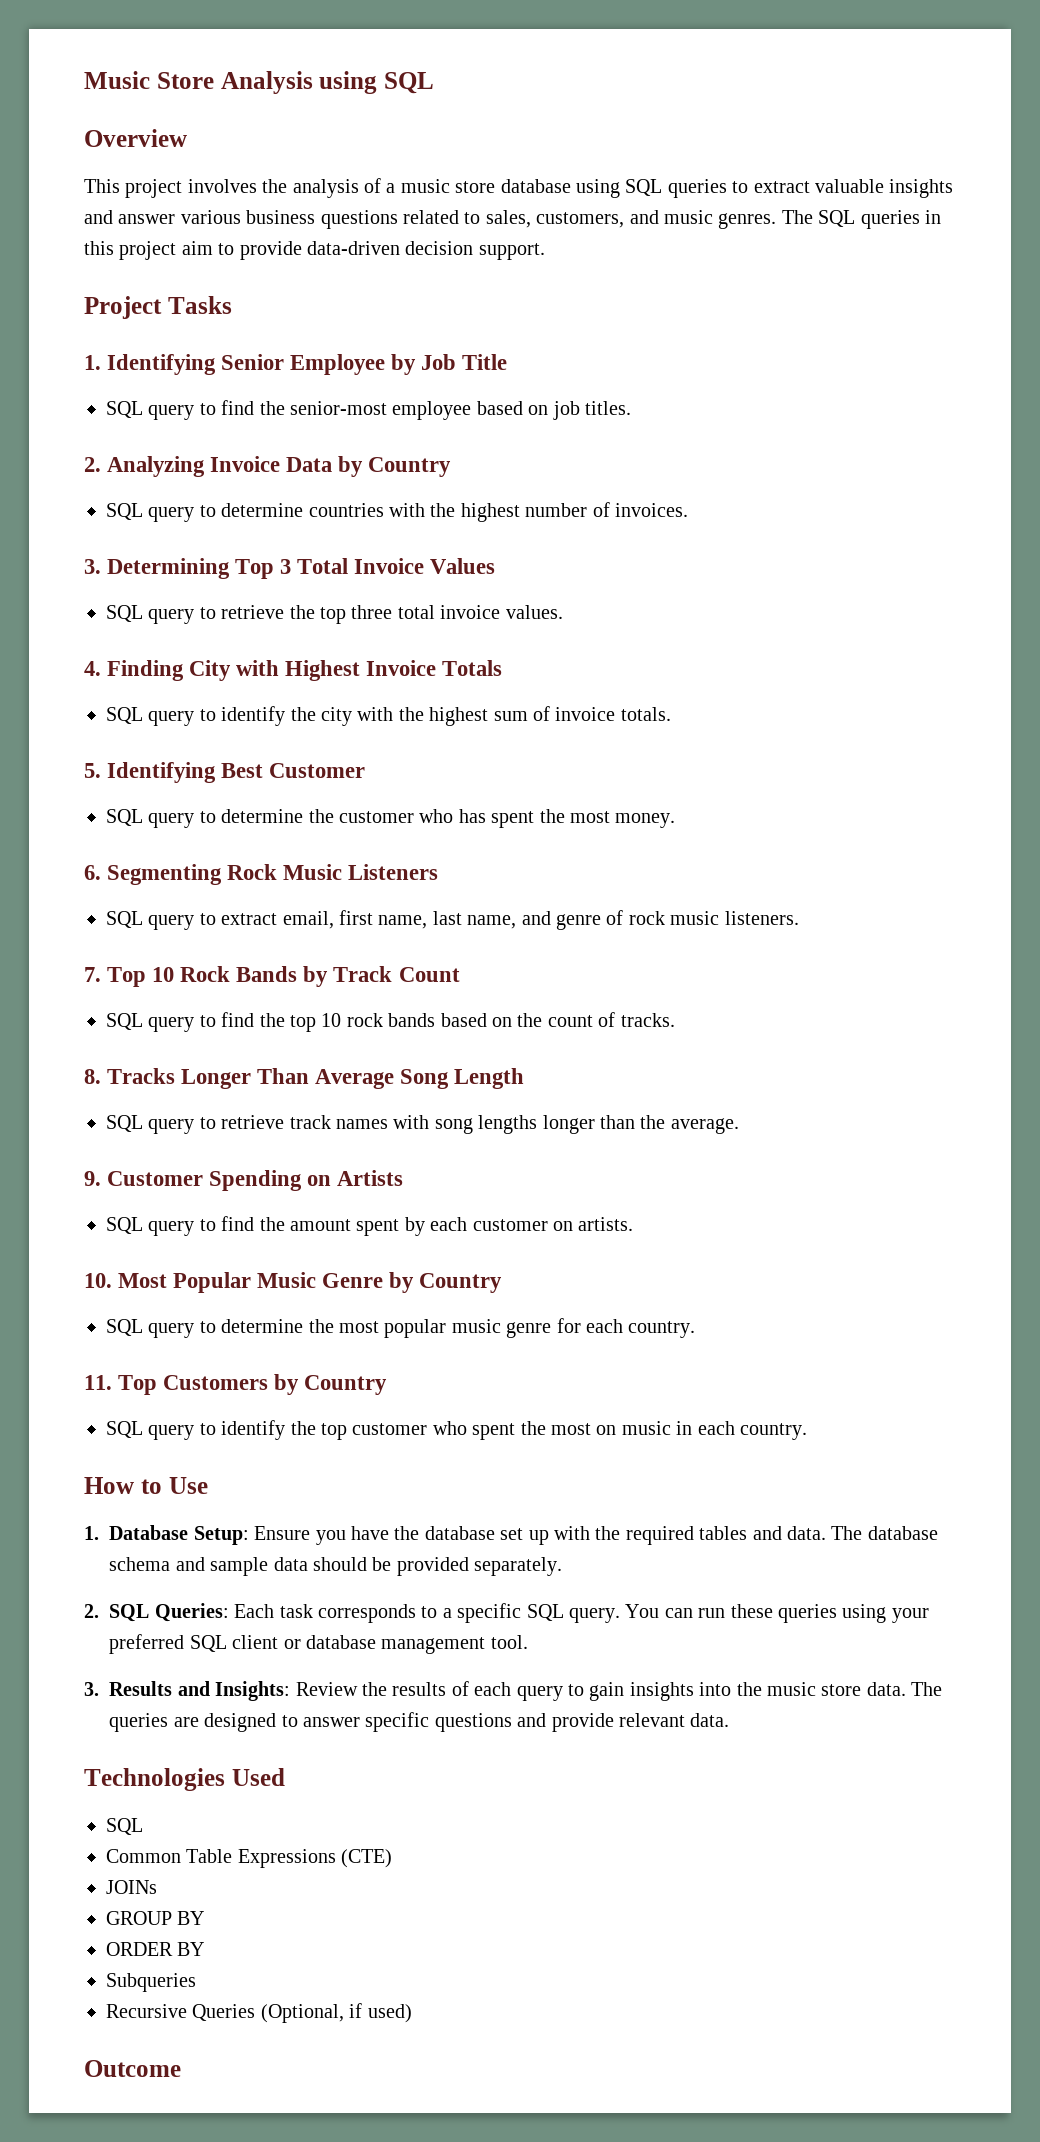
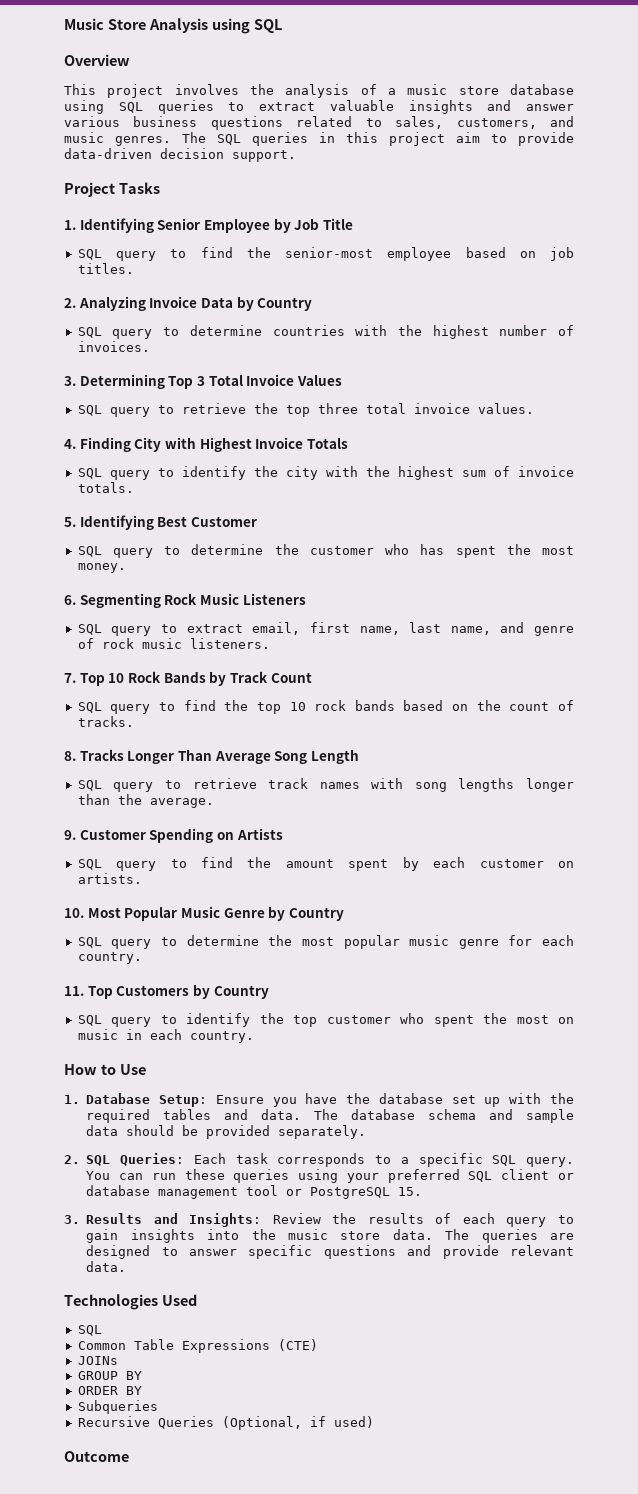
- You can run these queries using your preferred SQL client or database management tool.
+ You can run these queries using your preferred SQL client or database management tool or PostgreSQL 15.

